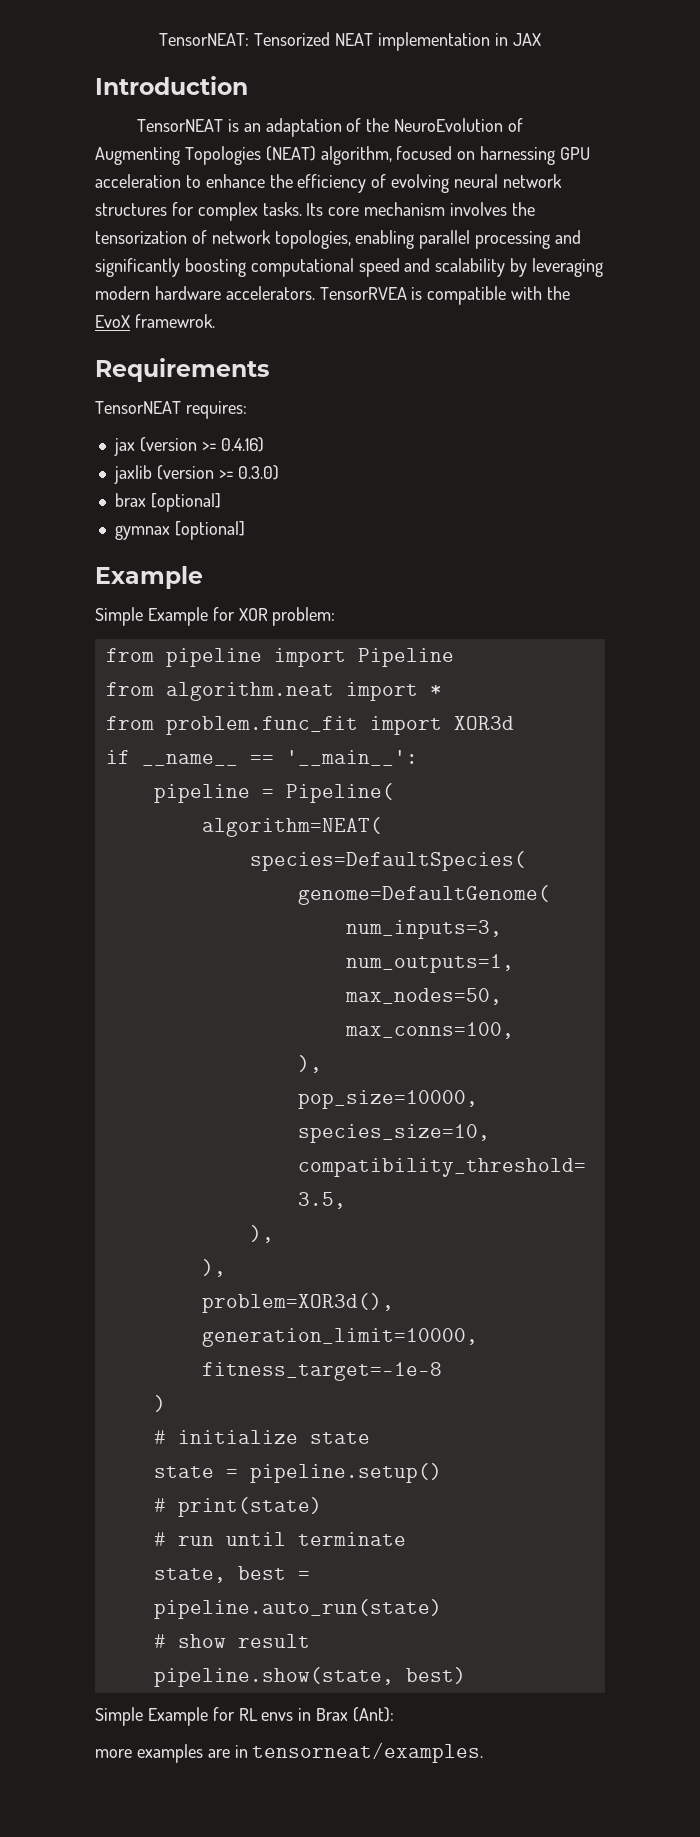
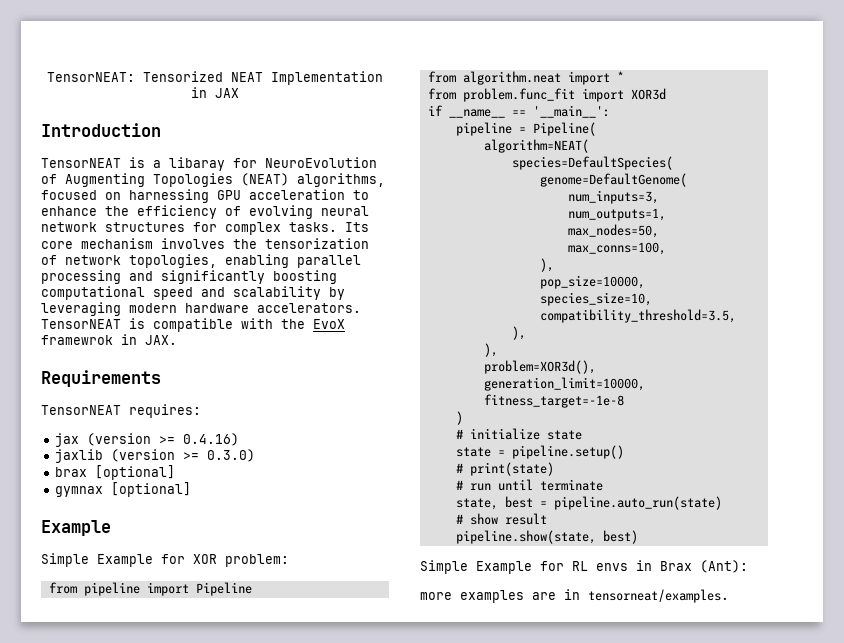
- TensorNEAT: Tensorized NEAT implementation in JAX
+ TensorNEAT: Tensorized NEAT Implementation in JAX
- TensorNEAT is an adaptation of the NeuroEvolution of Augmenting Topologies (NEAT) algorithm, focused on harnessing GPU acceleration to enhance the efficiency of evolving neural network structures for complex tasks.
+ TensorNEAT is a libaray for NeuroEvolution of Augmenting Topologies (NEAT) algorithms, focused on harnessing GPU acceleration to enhance the efficiency of evolving neural network structures for complex tasks.
- TensorRVEA is compatible with the EvoX framewrok.
+ TensorNEAT is compatible with the EvoX framewrok in JAX.

